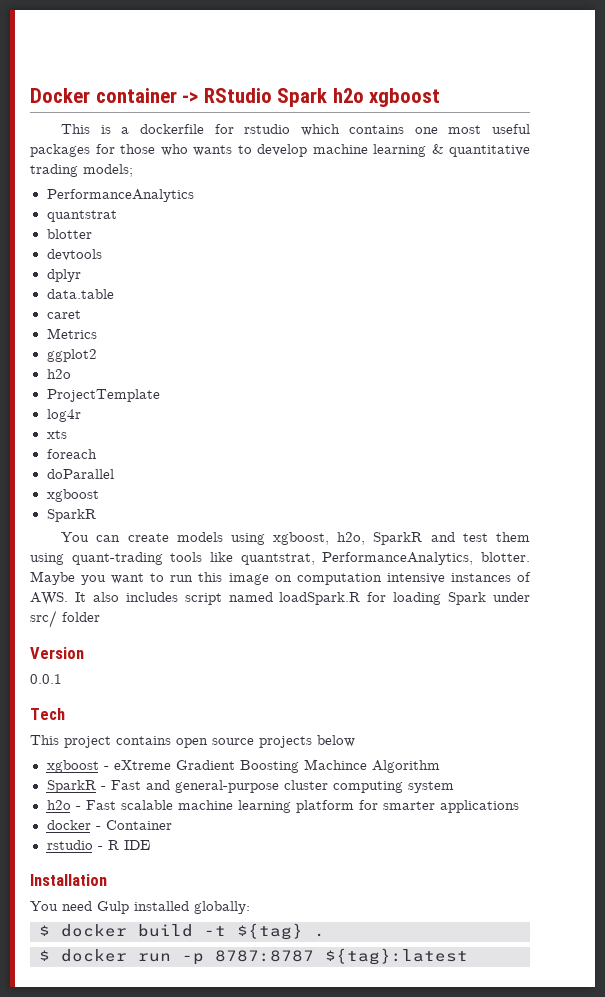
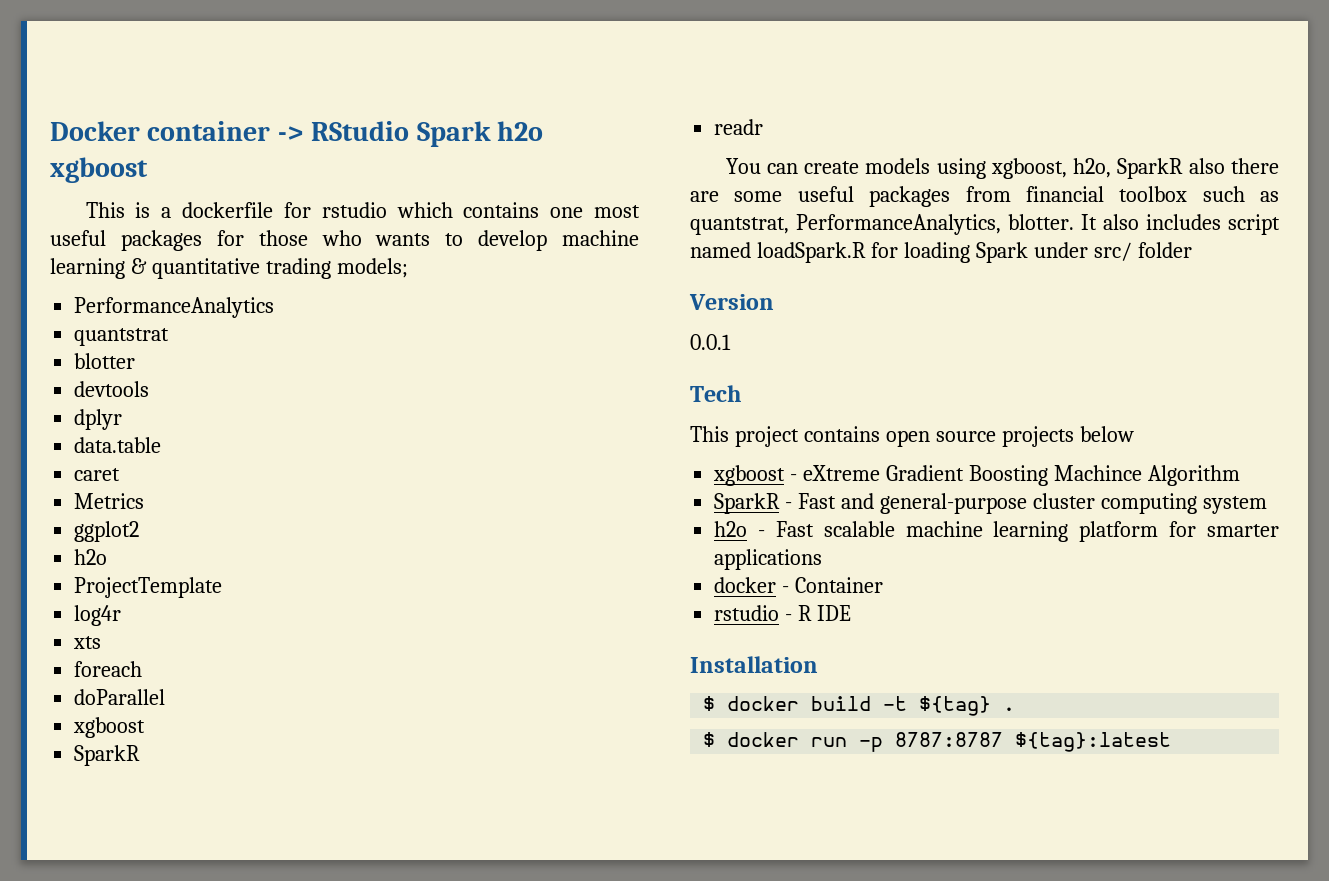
+ readr
- You can create models using xgboost, h2o, SparkR and test them using quant-trading tools like quantstrat, PerformanceAnalytics, blotter. Maybe you want to run this image on computation intensive instances of AWS. It also includes script named loadSpark.R for loading Spark under src/ folder
+ You can create models using xgboost, h2o, SparkR also there are some useful packages from financial toolbox such as quantstrat, PerformanceAnalytics, blotter. It also includes script named loadSpark.R for loading Spark under src/ folder
- You need Gulp installed globally:

